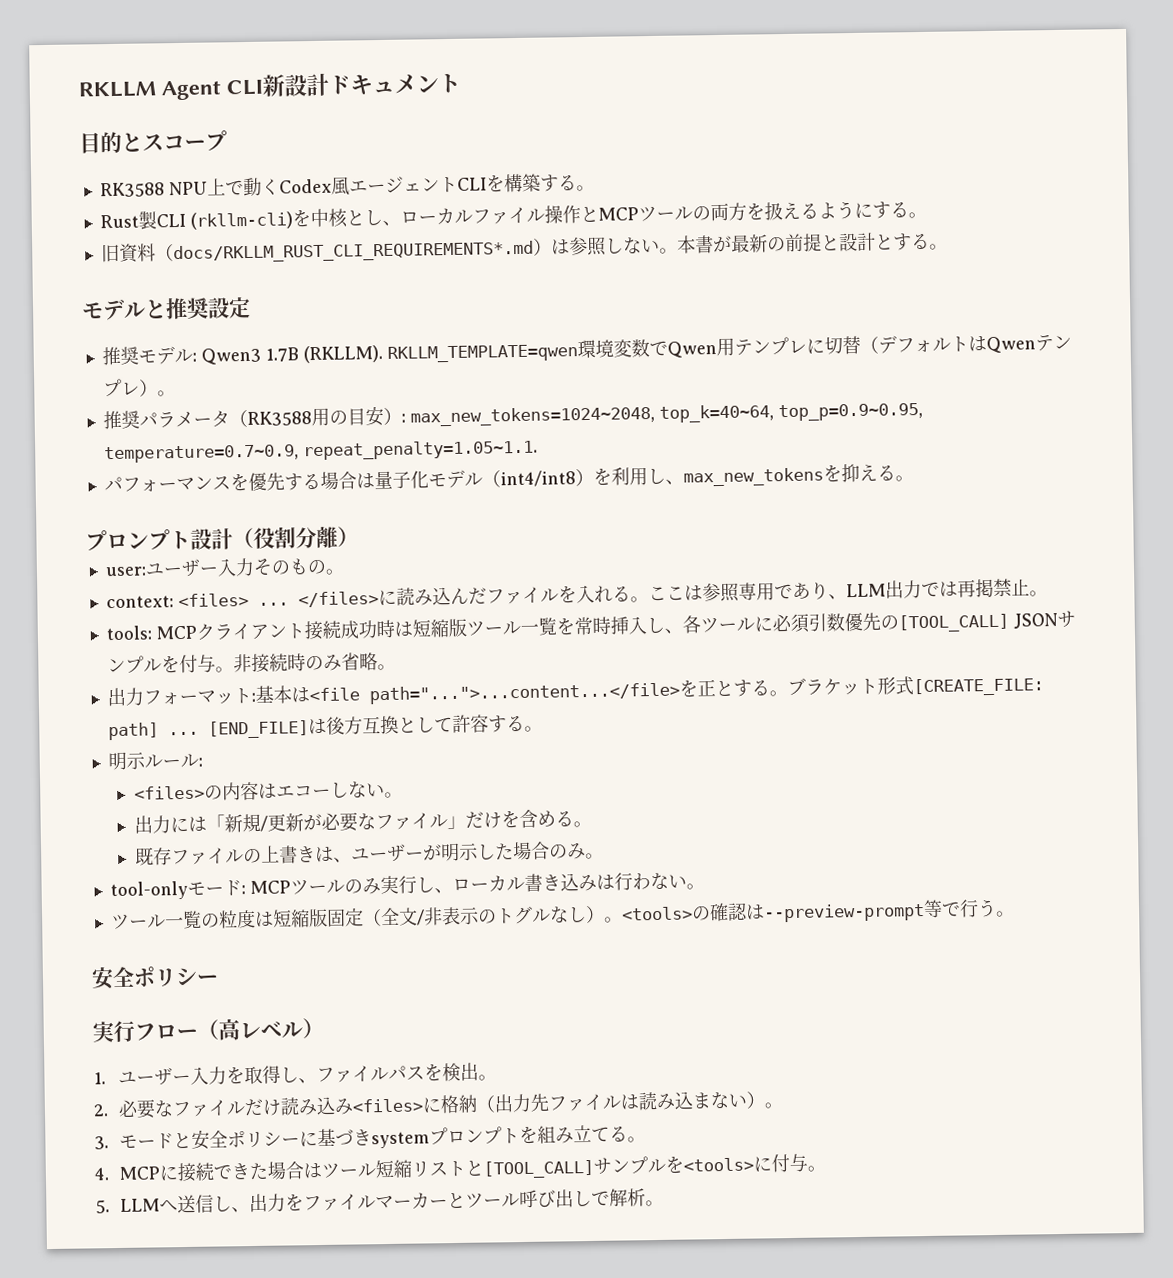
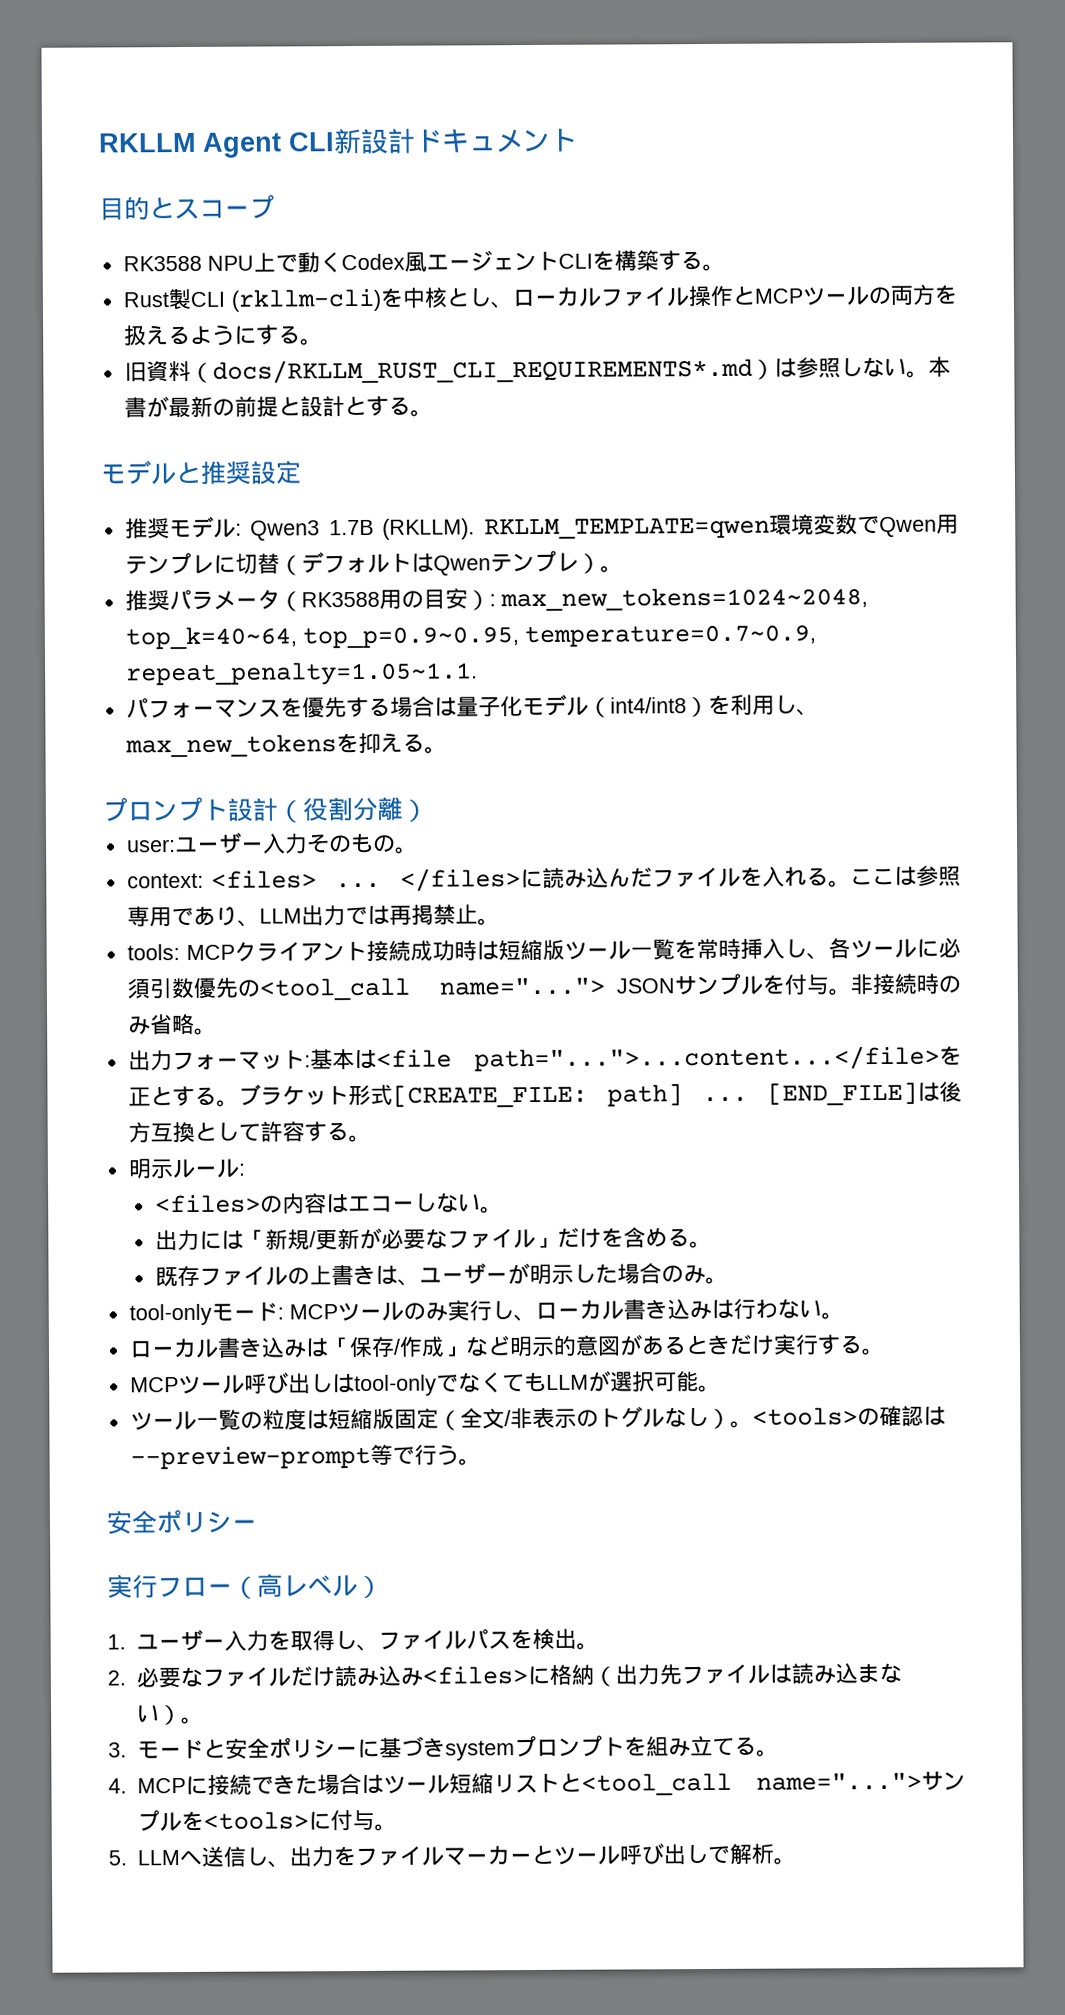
- tools: MCPクライアント接続成功時は短縮版ツール一覧を常時挿入し、各ツールに必須引数優先の[TOOL_CALL] JSONサンプルを付与。
+ tools: MCPクライアント接続成功時は短縮版ツール一覧を常時挿入し、各ツールに必須引数優先の<tool_call name="..."> JSONサンプルを付与。
+ ローカル書き込みは「保存/作成」など明示的意図があるときだけ実行する。
+ MCPツール呼び出しはtool-onlyでなくてもLLMが選択可能。
- 4. MCPに接続できた場合はツール短縮リストと[TOOL_CALL]サンプルを<tools>に付与。
+ 4. MCPに接続できた場合はツール短縮リストと<tool_call name="...">サンプルを<tools>に付与。

